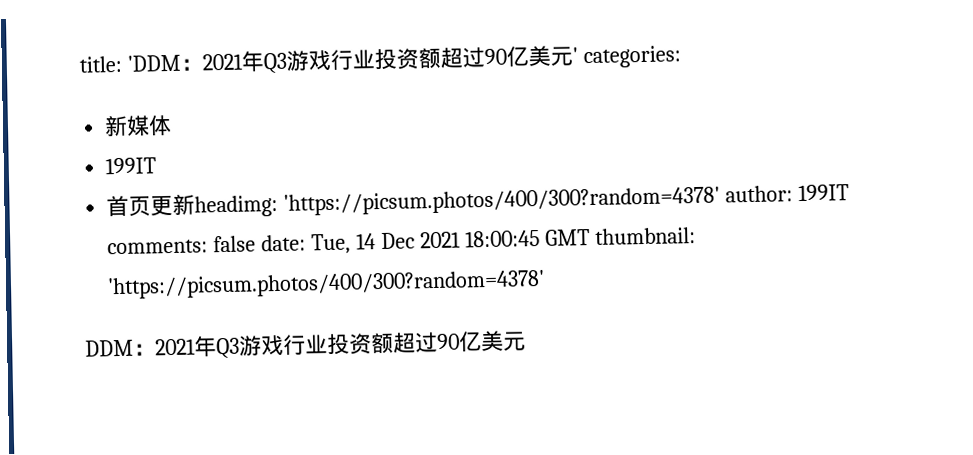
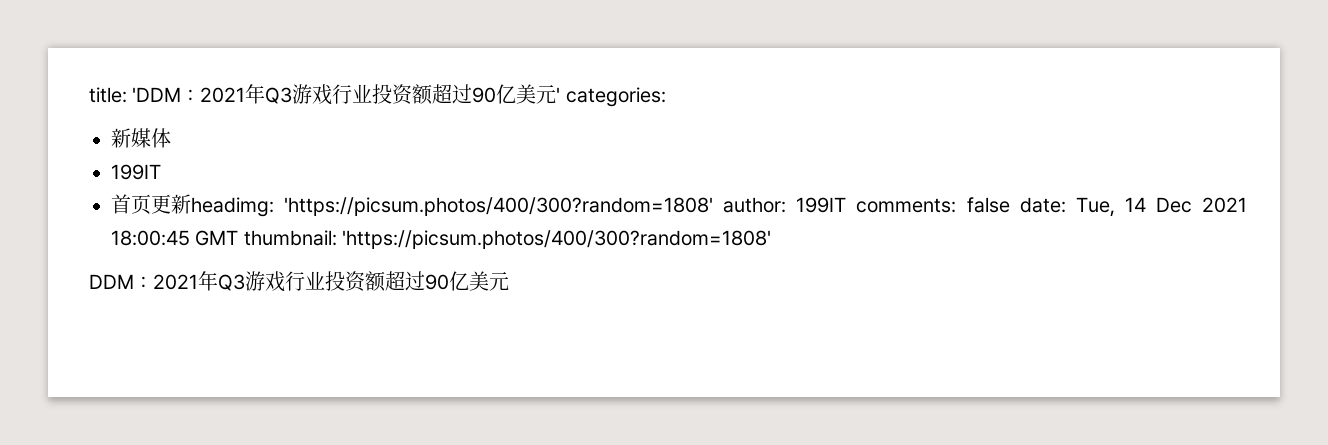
- 首页更新headimg: 'https://picsum.photos/400/300?random=4378' author: 199IT comments: false date: Tue, 14 Dec 2021 18:00:45 GMT thumbnail: 'https://picsum.photos/400/300?random=4378'
+ 首页更新headimg: 'https://picsum.photos/400/300?random=1808' author: 199IT comments: false date: Tue, 14 Dec 2021 18:00:45 GMT thumbnail: 'https://picsum.photos/400/300?random=1808'

